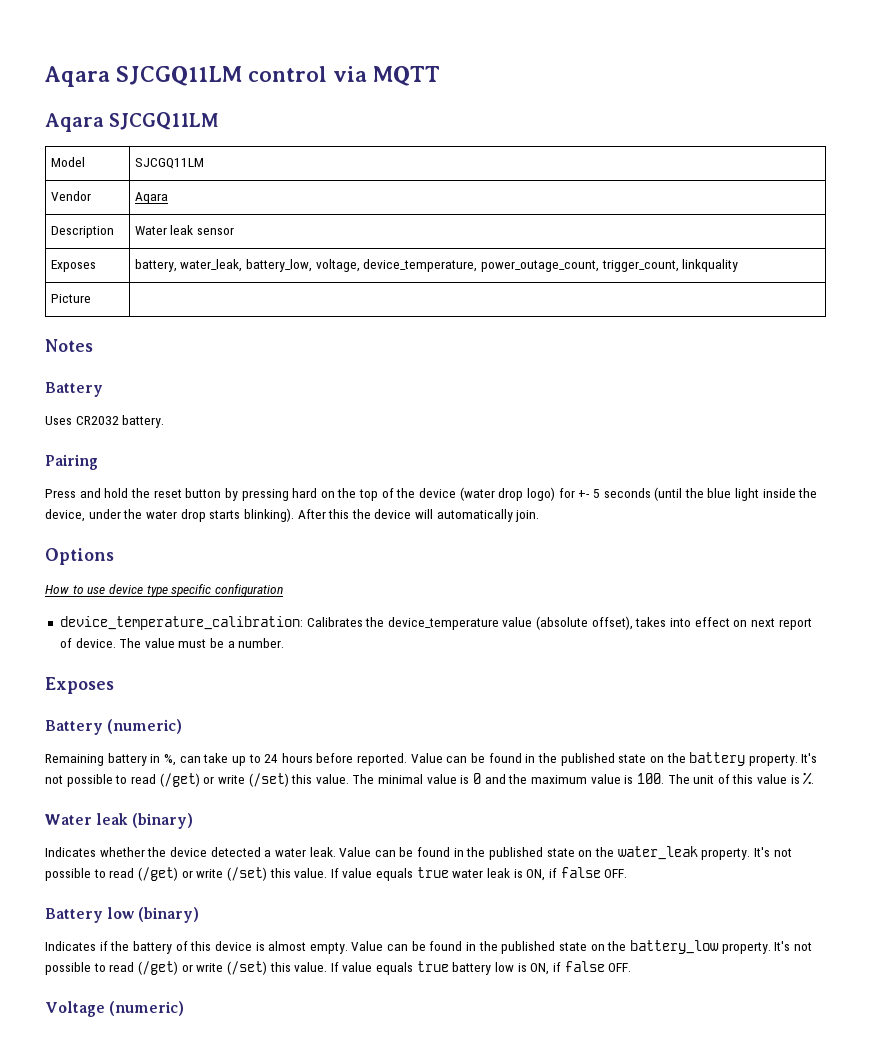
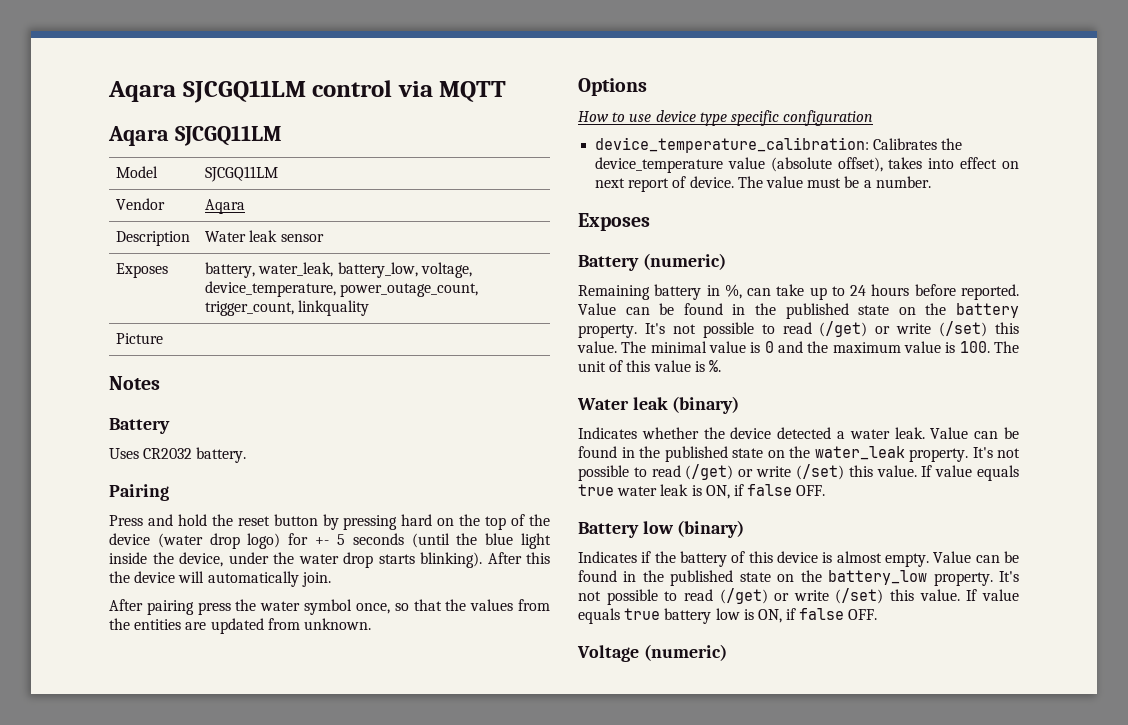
+ After pairing press the water symbol once, so that the values from the entities are updated from unknown.

